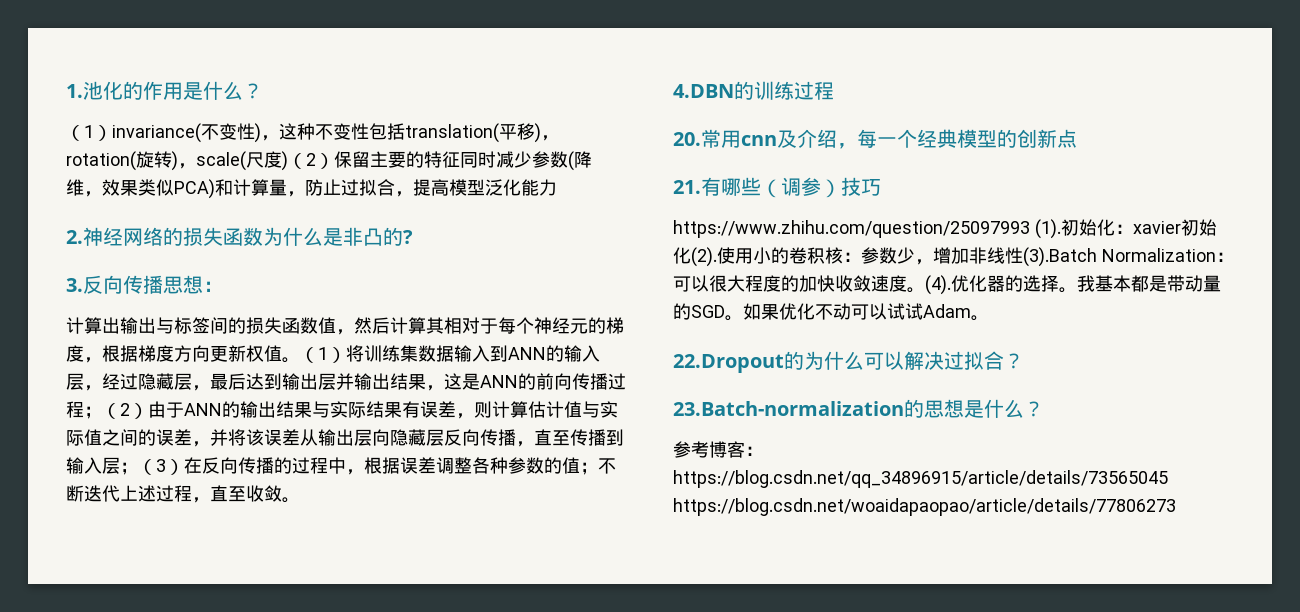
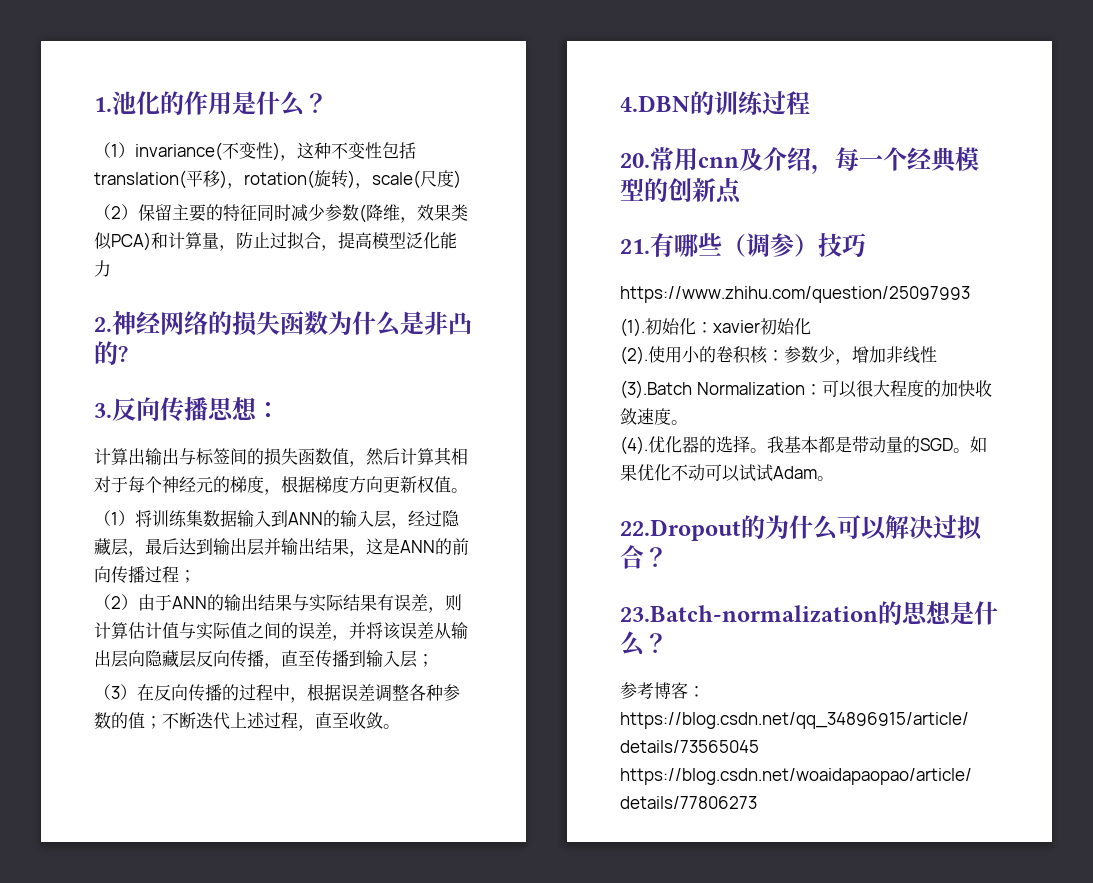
- （1）invariance(不变性)，这种不变性包括translation(平移)，rotation(旋转)，scale(尺度)（2）保留主要的特征同时减少参数(降维，效果类似PCA)和计算量，防止过拟合，提高模型泛化能力
+ （1）invariance(不变性)，这种不变性包括translation(平移)，rotation(旋转)，scale(尺度)
+ （2）保留主要的特征同时减少参数(降维，效果类似PCA)和计算量，防止过拟合，提高模型泛化能力
- 计算出输出与标签间的损失函数值，然后计算其相对于每个神经元的梯度，根据梯度方向更新权值。（1）将训练集数据输入到ANN的输入层，经过隐藏层，最后达到输出层并输出结果，这是ANN的前向传播过程；（2）由于ANN的输出结果与实际结果有误差，则计算估计值与实际值之间的误差，并将该误差从输出层向隐藏层反向传播，直至传播到输入层；（3）在反向传播的过程中，根据误差调整各种参数的值；
+ 计算出输出与标签间的损失函数值，然后计算其相对于每个神经元的梯度，根据梯度方向更新权值。
+ （1）将训练集数据输入到ANN的输入层，经过隐藏层，最后达到输出层并输出结果，这是ANN的前向传播过程；
+ （2）由于ANN的输出结果与实际结果有误差，则计算估计值与实际值之间的误差，并将该误差从输出层向隐藏层反向传播，直至传播到输入层；
+ （3）在反向传播的过程中，根据误差调整各种参数的值；
- https://www.zhihu.com/question/25097993 (1).
+ https://www.zhihu.com/question/25097993
+ (1).
- 初始化：xavier初始化(2).
+ 初始化：xavier初始化
+ (2).
- 使用小的卷积核：参数少，增加非线性(3).Batch Normalization：可以很大程度的加快收敛速度。(4).
+ 使用小的卷积核：参数少，增加非线性
+ (3).Batch Normalization：可以很大程度的加快收敛速度。
+ (4).

